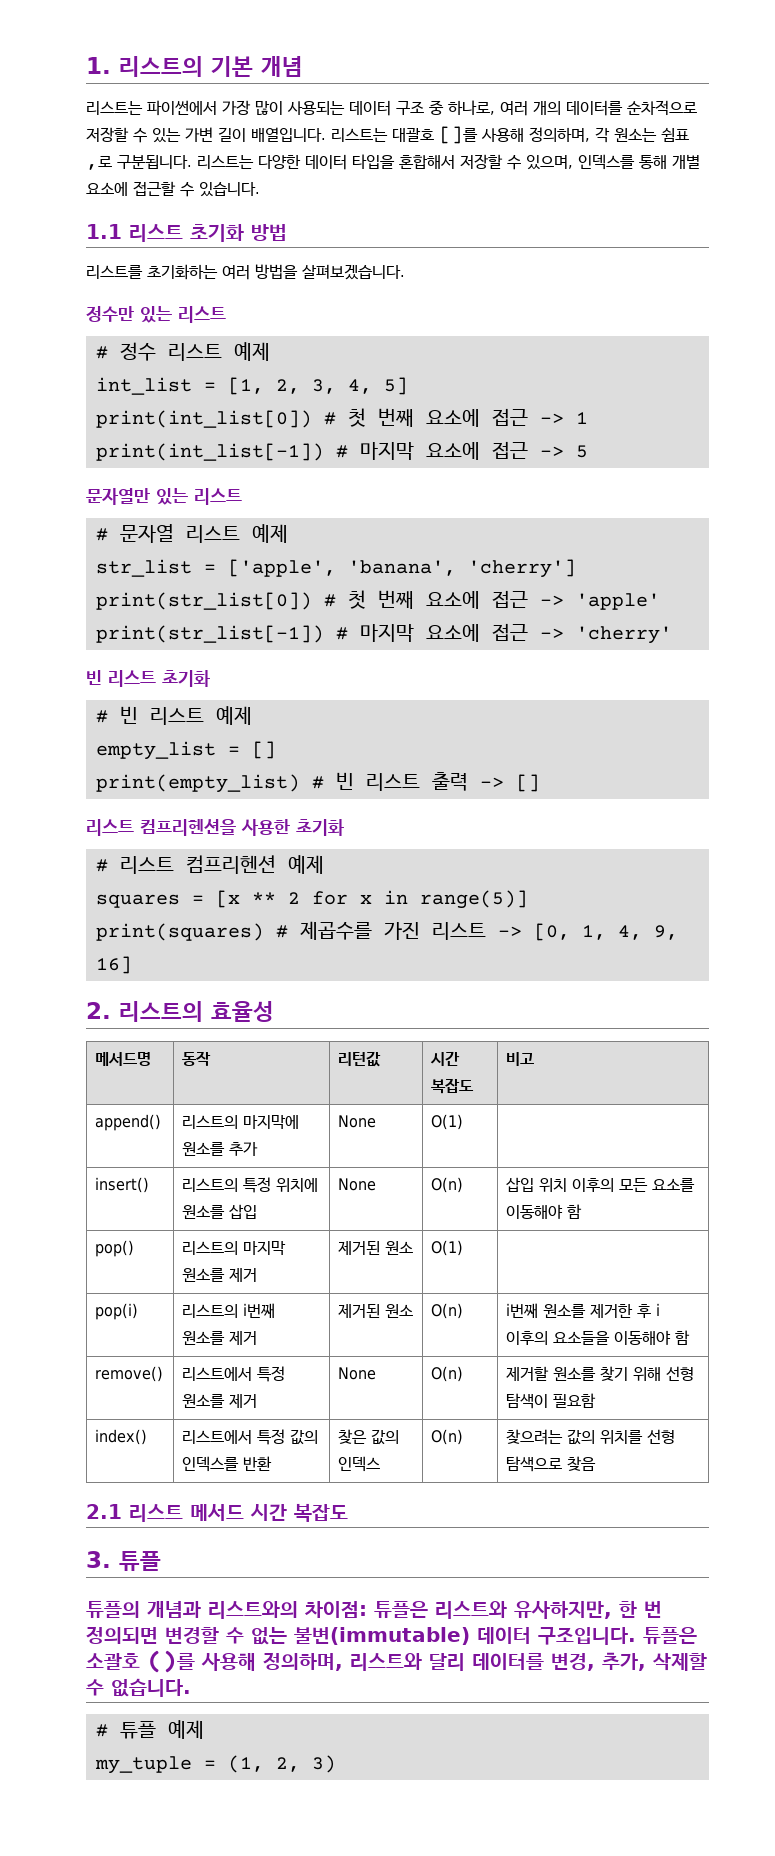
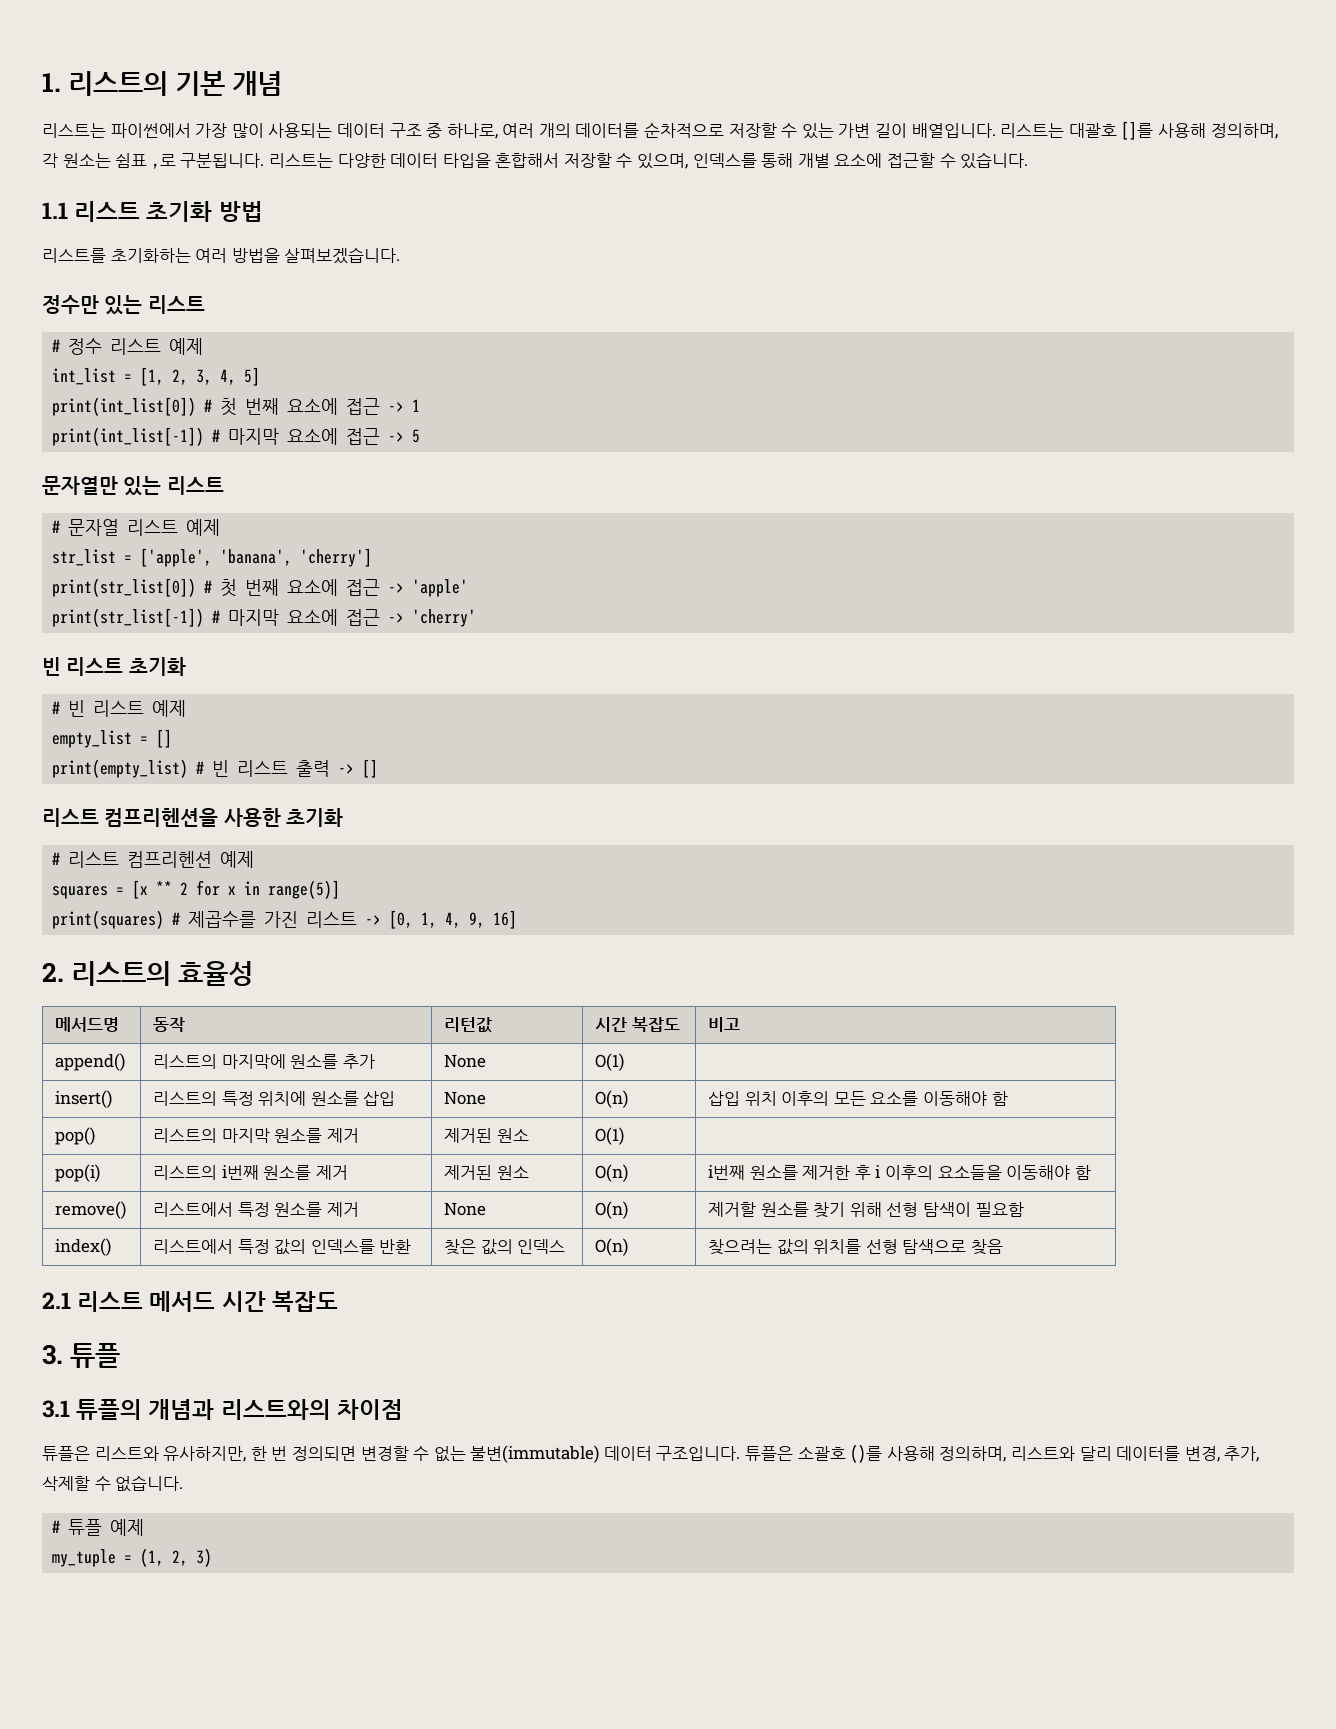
- 튜플의 개념과 리스트와의 차이점: 튜플은 리스트와 유사하지만, 한 번 정의되면 변경할 수 없는 불변(immutable) 데이터 구조입니다.
+ 3.1 튜플의 개념과 리스트와의 차이점
+ 튜플은 리스트와 유사하지만, 한 번 정의되면 변경할 수 없는 불변(immutable) 데이터 구조입니다.

